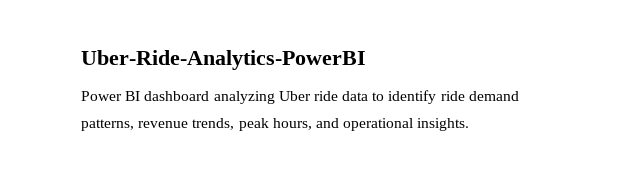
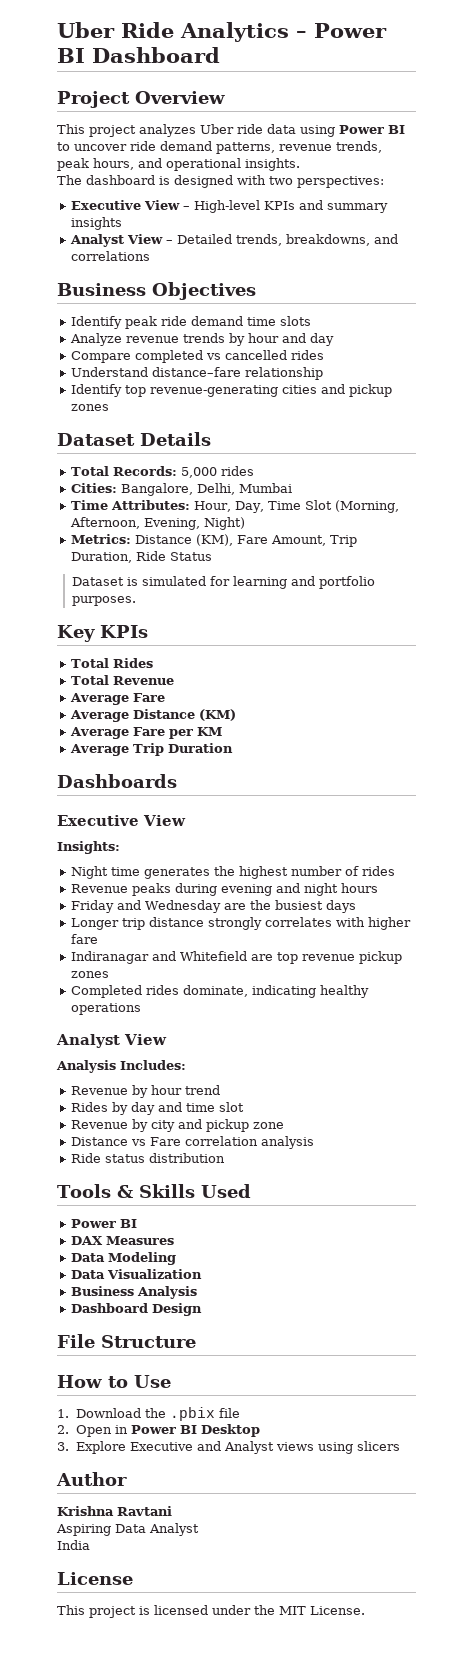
- Uber-Ride-Analytics-PowerBI
- Power BI dashboard analyzing Uber ride data to identify ride demand patterns, revenue trends, peak hours, and operational insights.
+ Uber Ride Analytics – Power BI Dashboard
+ Project Overview
+ This project analyzes Uber ride data using Power BI to uncover ride demand patterns, revenue trends, peak hours, and operational insights.
+ The dashboard is designed with two perspectives:
+ Executive View – High-level KPIs and summary insights
+ Analyst View – Detailed trends, breakdowns, and correlations
+ Business Objectives
+ Identify peak ride demand time slots
+ Analyze revenue trends by hour and day
+ Compare completed vs cancelled rides
+ Understand distance–fare relationship
+ Identify top revenue-generating cities and pickup zones
+ Dataset Details
+ Total Records: 5,000 rides
+ Cities: Bangalore, Delhi, Mumbai
+ Time Attributes: Hour, Day, Time Slot (Morning, Afternoon, Evening, Night)
+ Metrics: Distance (KM), Fare Amount, Trip Duration, Ride Status
+ Dataset is simulated for learning and portfolio purposes.
+ Key KPIs
+ Total Rides
+ Total Revenue
+ Average Fare
+ Average Distance (KM)
+ Average Fare per KM
+ Average Trip Duration
+ Dashboards
+ Executive View
+ Insights:
+ Night time generates the highest number of rides
+ Revenue peaks during evening and night hours
+ Friday and Wednesday are the busiest days
+ Longer trip distance strongly correlates with higher fare
+ Indiranagar and Whitefield are top revenue pickup zones
+ Completed rides dominate, indicating healthy operations
+ Analyst View
+ Analysis Includes:
+ Revenue by hour trend
+ Rides by day and time slot
+ Revenue by city and pickup zone
+ Distance vs Fare correlation analysis
+ Ride status distribution
+ Tools & Skills Used
+ Power BI
+ DAX Measures
+ Data Modeling
+ Data Visualization
+ Business Analysis
+ Dashboard Design
+ File Structure
+ How to Use
+ 1. Download the .pbix file
+ 2. Open in Power BI Desktop
+ 3. Explore Executive and Analyst views using slicers
+ Author
+ Krishna Ravtani
+ Aspiring Data Analyst
+ India
+ License
+ This project is licensed under the MIT License.

